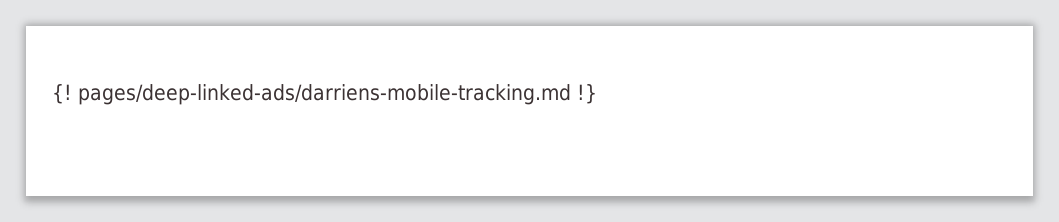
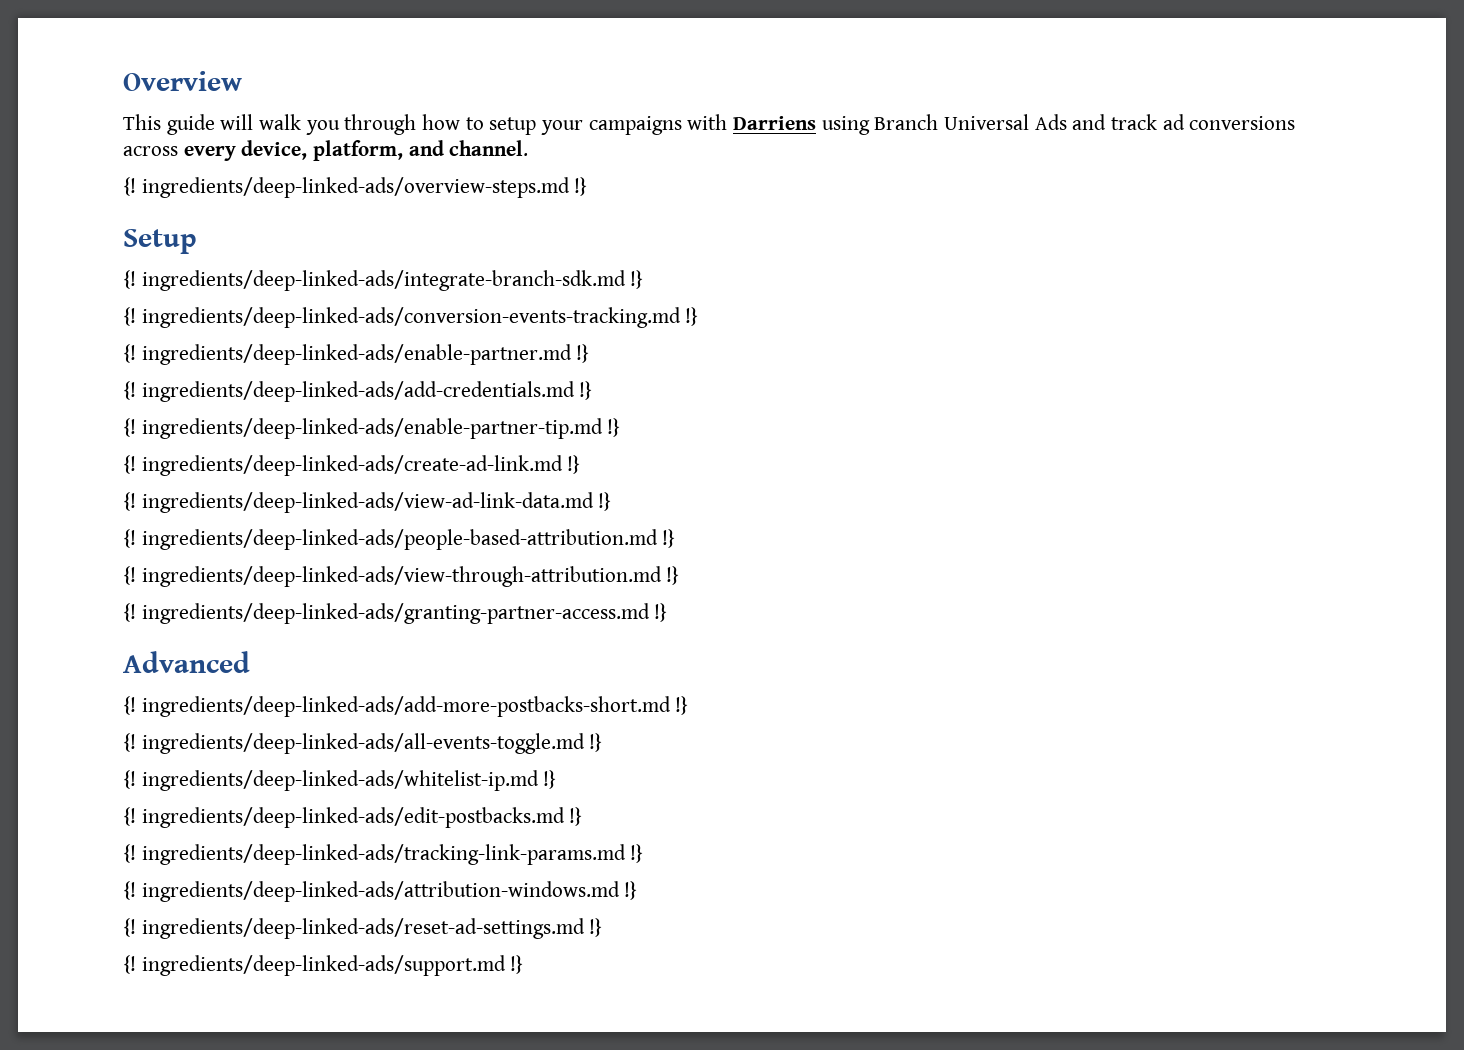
- {! pages/deep-linked-ads/darriens-mobile-tracking.md !}
+ Overview
+ This guide will walk you through how to setup your campaigns with Darriens using Branch Universal Ads and track ad conversions across every device, platform, and channel.
+ {! ingredients/deep-linked-ads/overview-steps.md !}
+ Setup
+ {! ingredients/deep-linked-ads/integrate-branch-sdk.md !}
+ {! ingredients/deep-linked-ads/conversion-events-tracking.md !}
+ {! ingredients/deep-linked-ads/enable-partner.md !}
+ {! ingredients/deep-linked-ads/add-credentials.md !}
+ {! ingredients/deep-linked-ads/enable-partner-tip.md !}
+ {! ingredients/deep-linked-ads/create-ad-link.md !}
+ {! ingredients/deep-linked-ads/view-ad-link-data.md !}
+ {! ingredients/deep-linked-ads/people-based-attribution.md !}
+ {! ingredients/deep-linked-ads/view-through-attribution.md !}
+ {! ingredients/deep-linked-ads/granting-partner-access.md !}
+ Advanced
+ {! ingredients/deep-linked-ads/add-more-postbacks-short.md !}
+ {! ingredients/deep-linked-ads/all-events-toggle.md !}
+ {! ingredients/deep-linked-ads/whitelist-ip.md !}
+ {! ingredients/deep-linked-ads/edit-postbacks.md !}
+ {! ingredients/deep-linked-ads/tracking-link-params.md !}
+ {! ingredients/deep-linked-ads/attribution-windows.md !}
+ {! ingredients/deep-linked-ads/reset-ad-settings.md !}
+ {! ingredients/deep-linked-ads/support.md !}

